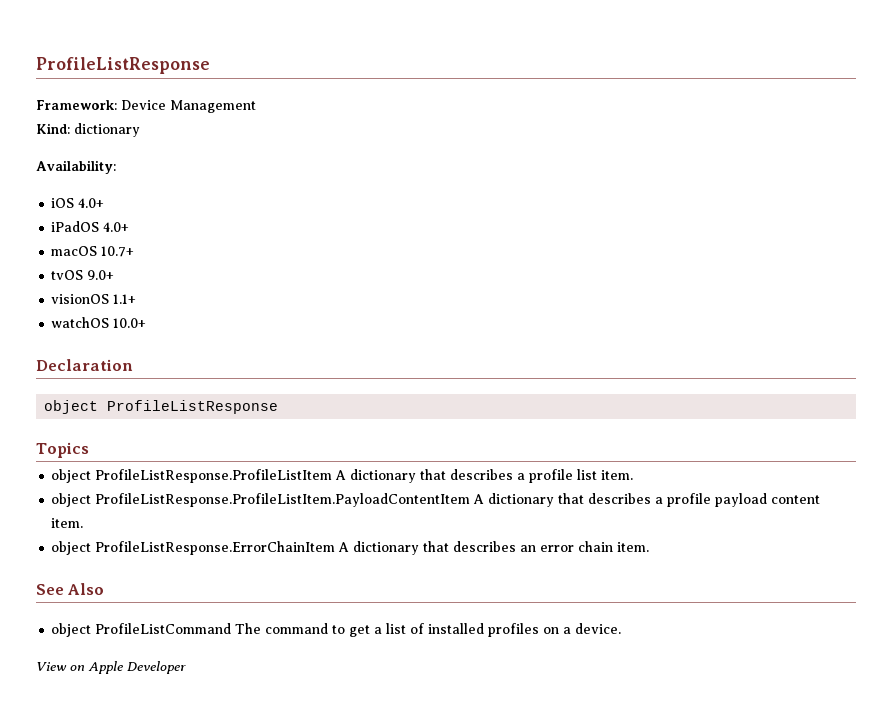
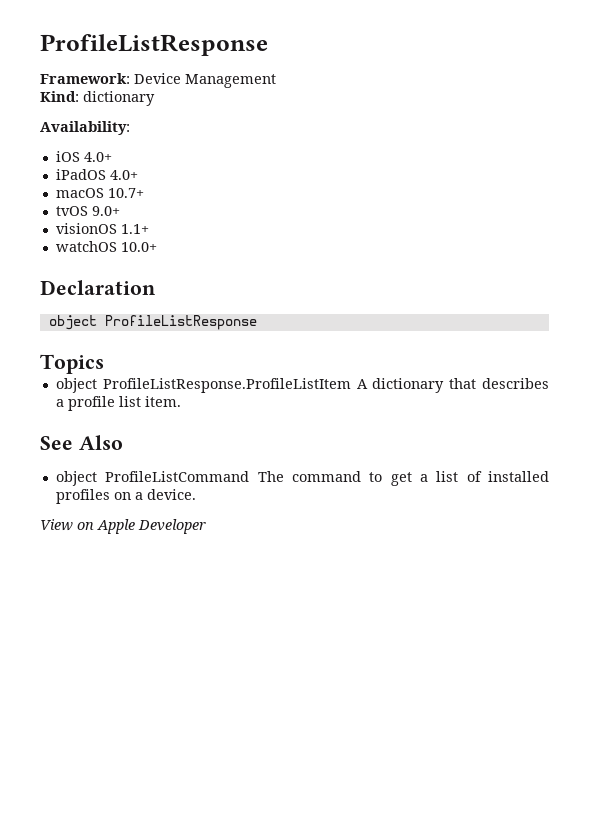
- object ProfileListResponse.ProfileListItem.PayloadContentItem A dictionary that describes a profile payload content item.
- object ProfileListResponse.ErrorChainItem A dictionary that describes an error chain item.

